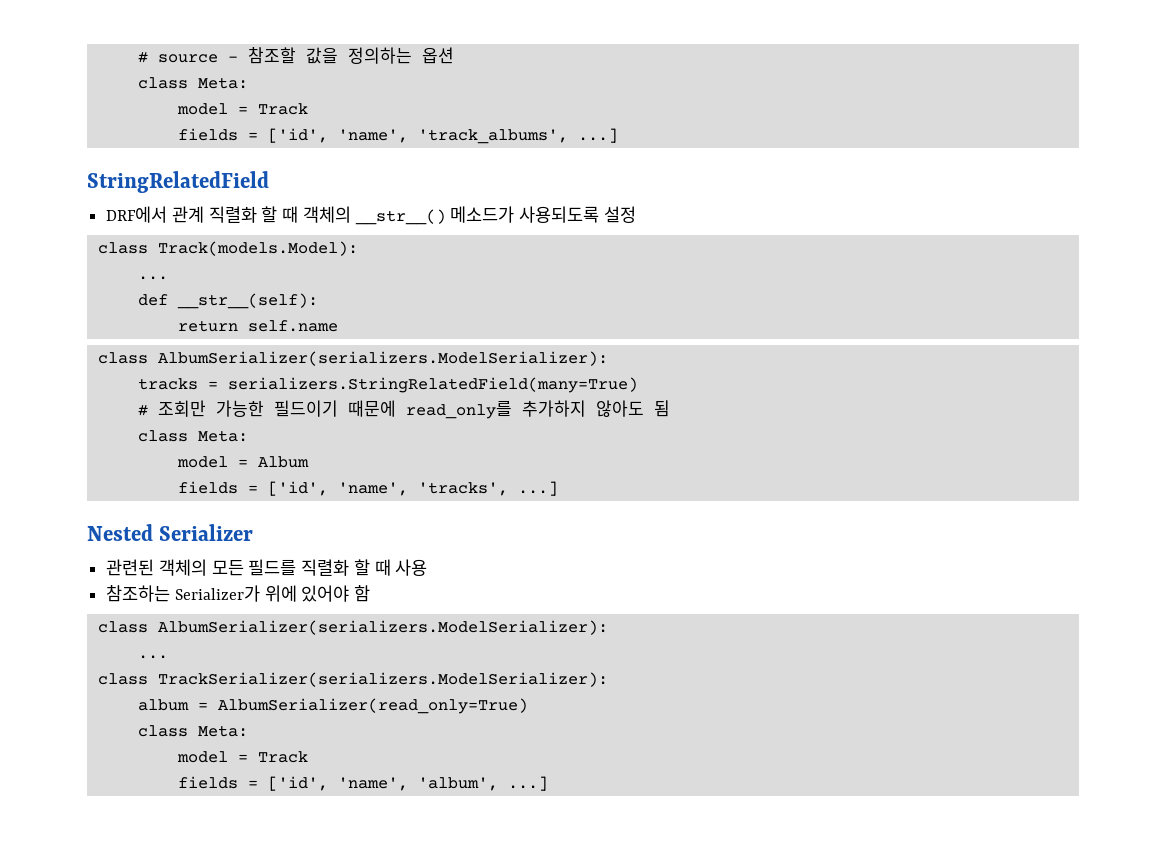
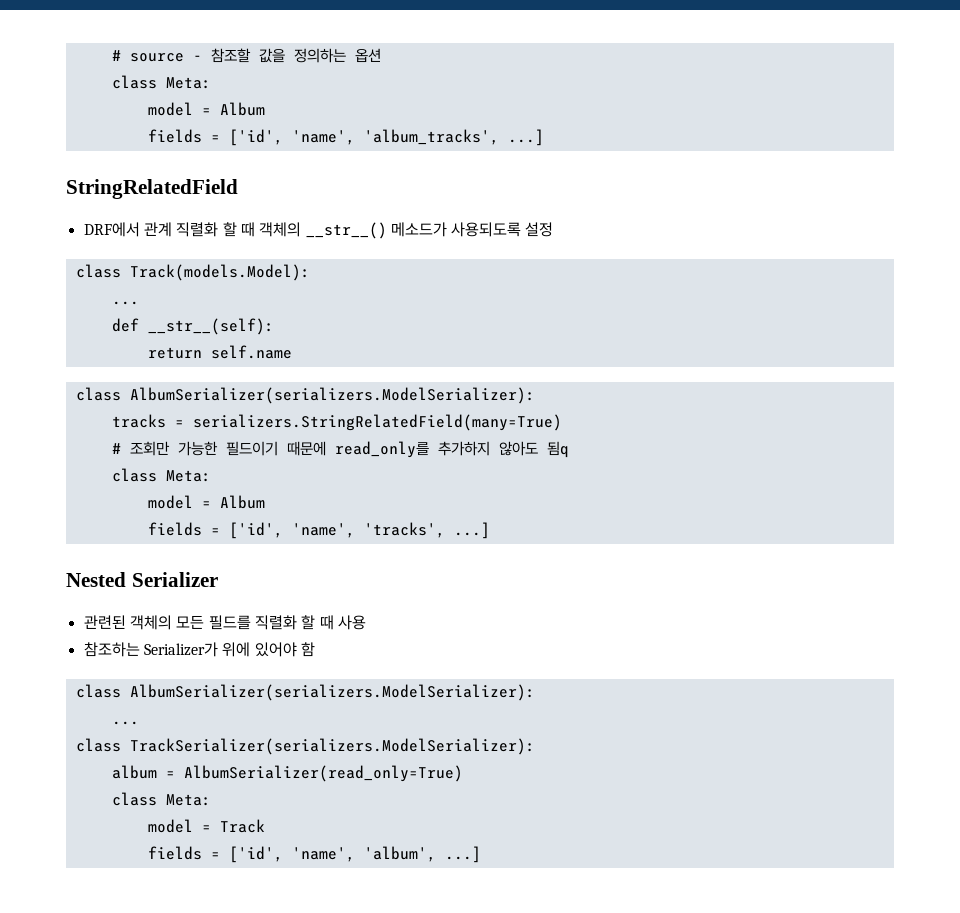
  # source - 참조할 값을 정의하는 옵션
  class Meta:
- model = Track
- fields = ['id', 'name', 'track_albums', ...]
+ model = Album
+ fields = ['id', 'name', 'album_tracks', ...]
- # 조회만 가능한 필드이기 때문에 read_only를 추가하지 않아도 됨
+ # 조회만 가능한 필드이기 때문에 read_only를 추가하지 않아도 됨q

